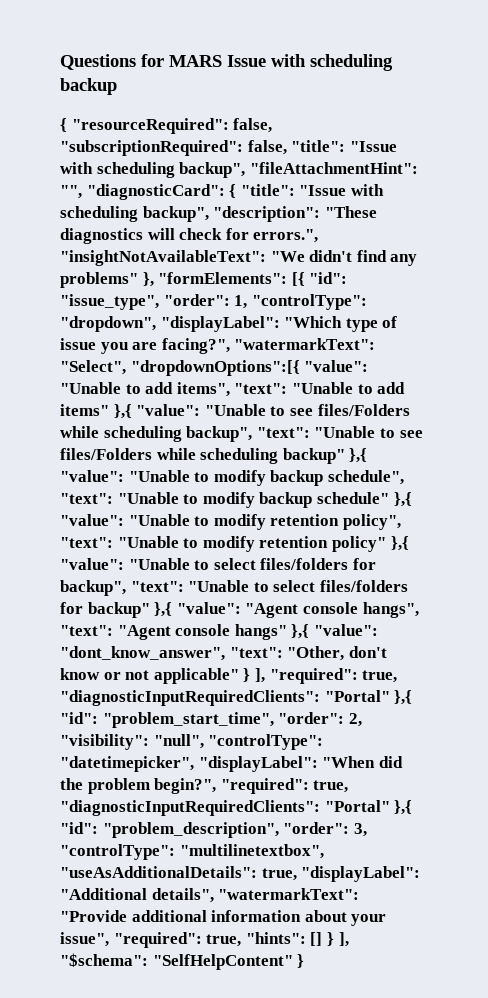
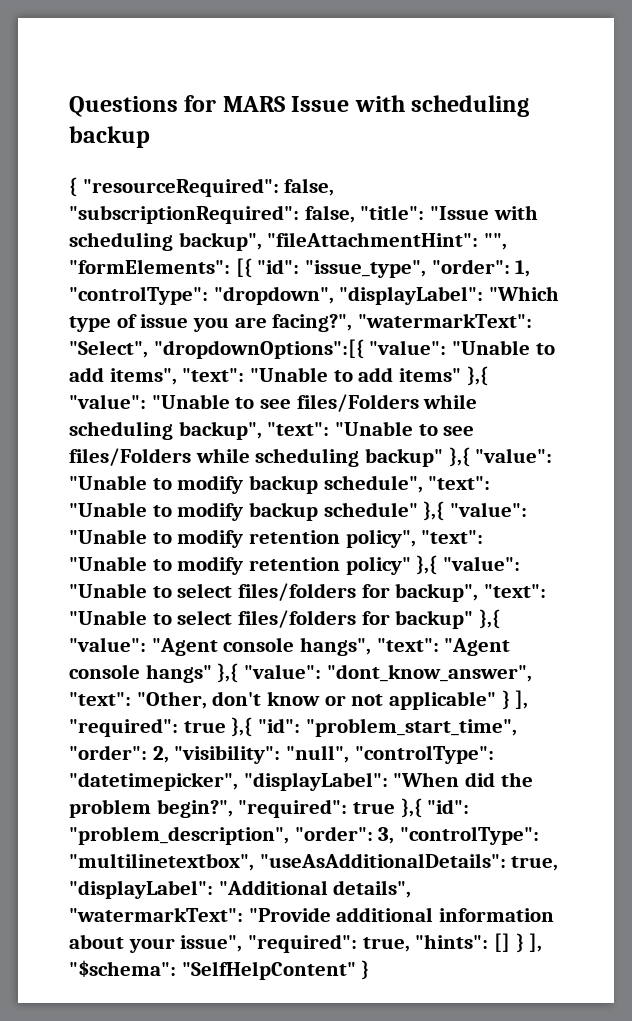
- "", "diagnosticCard": { "title": "Issue with scheduling backup", "description": "These diagnostics will check for errors.", "insightNotAvailableText": "We didn't find any problems" }, "formElements":
+ "", "formElements":
- "Other, don't know or not applicable" } ], "required": true, "diagnosticInputRequiredClients": "Portal" },{ "id":
+ "Other, don't know or not applicable" } ], "required": true },{ "id":
- "When did the problem begin?", "required": true, "diagnosticInputRequiredClients": "Portal" },{ "id":
+ "When did the problem begin?", "required": true },{ "id":

